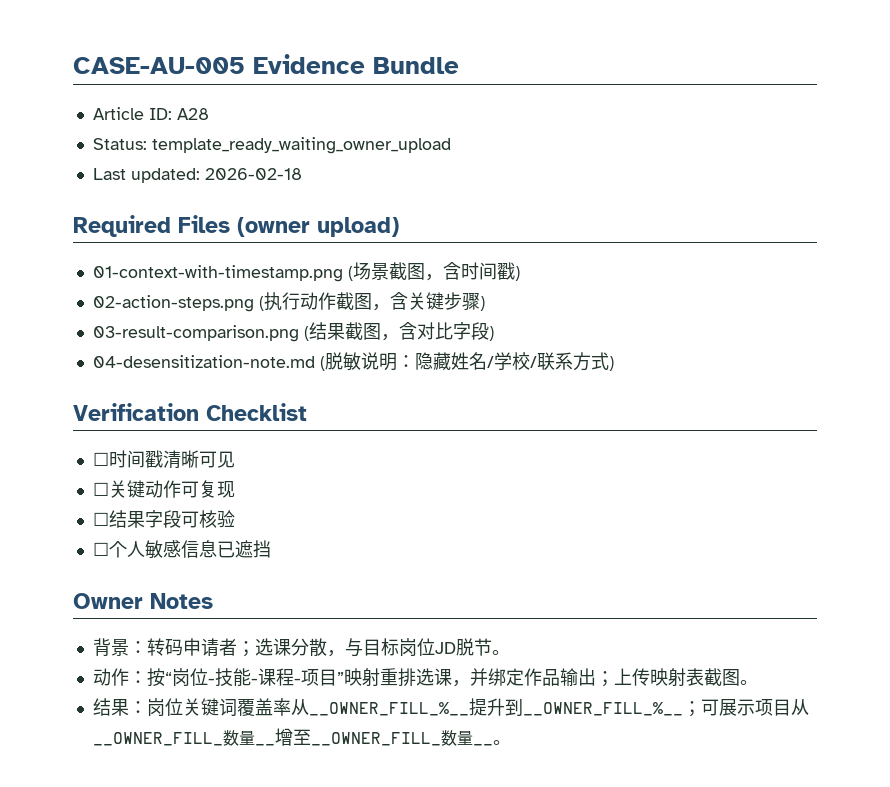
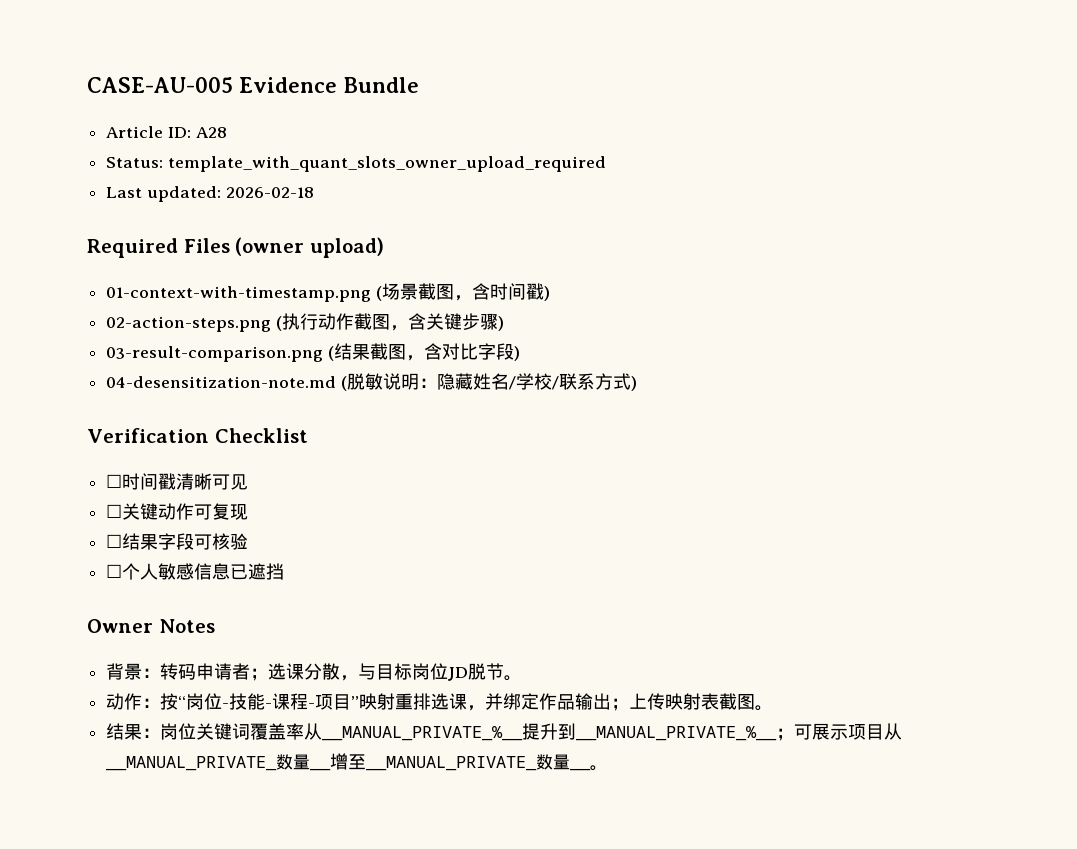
- Status: template_ready_waiting_owner_upload
+ Status: template_with_quant_slots_owner_upload_required
- 结果：岗位关键词覆盖率从__OWNER_FILL_%__提升到__OWNER_FILL_%__；可展示项目从__OWNER_FILL_数量__增至__OWNER_FILL_数量__。
+ 结果：岗位关键词覆盖率从__MANUAL_PRIVATE_%__提升到__MANUAL_PRIVATE_%__；可展示项目从__MANUAL_PRIVATE_数量__增至__MANUAL_PRIVATE_数量__。

